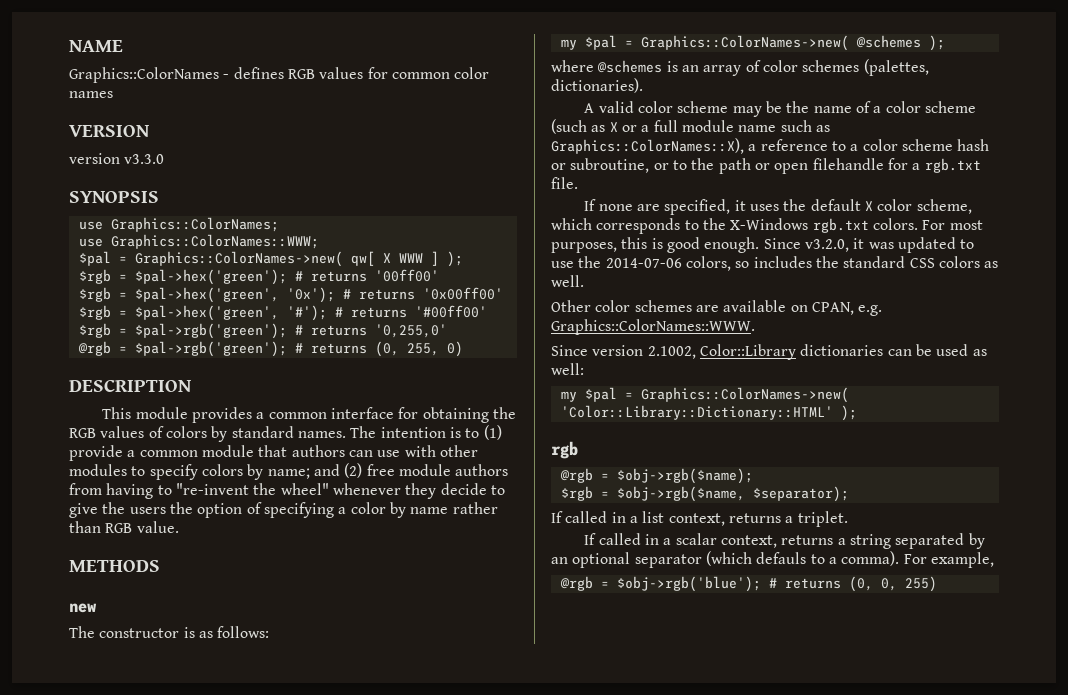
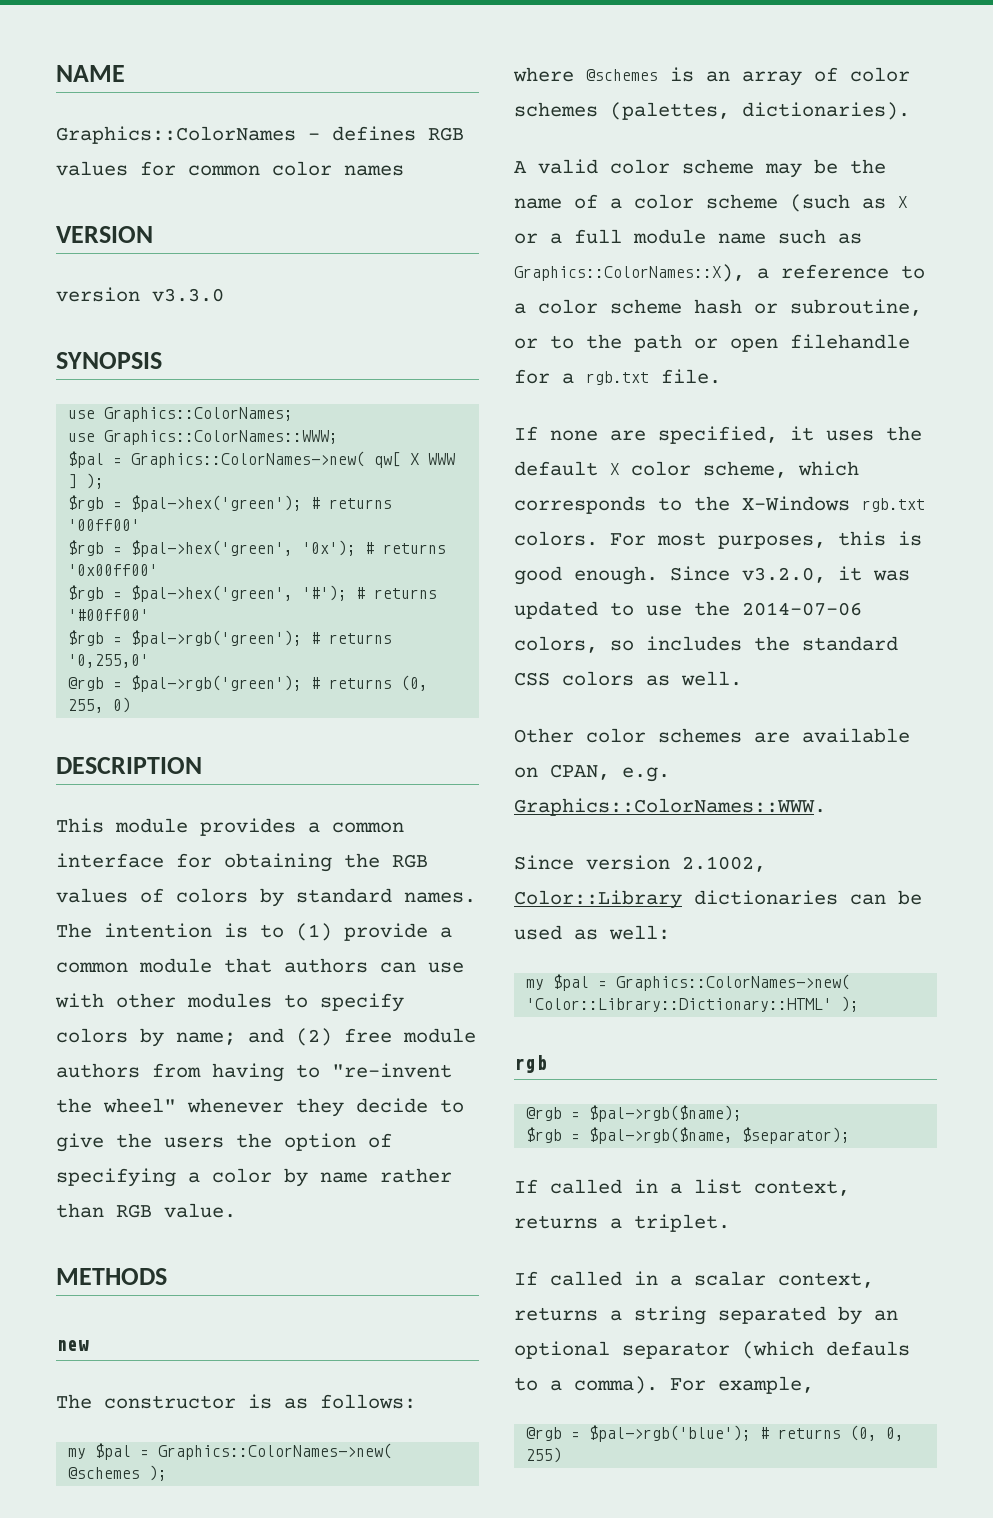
- @rgb = $obj->rgb($name);
- $rgb = $obj->rgb($name, $separator);
+ @rgb = $pal->rgb($name);
+ $rgb = $pal->rgb($name, $separator);
- @rgb = $obj->rgb('blue'); # returns (0, 0, 255)
+ @rgb = $pal->rgb('blue'); # returns (0, 0, 255)

